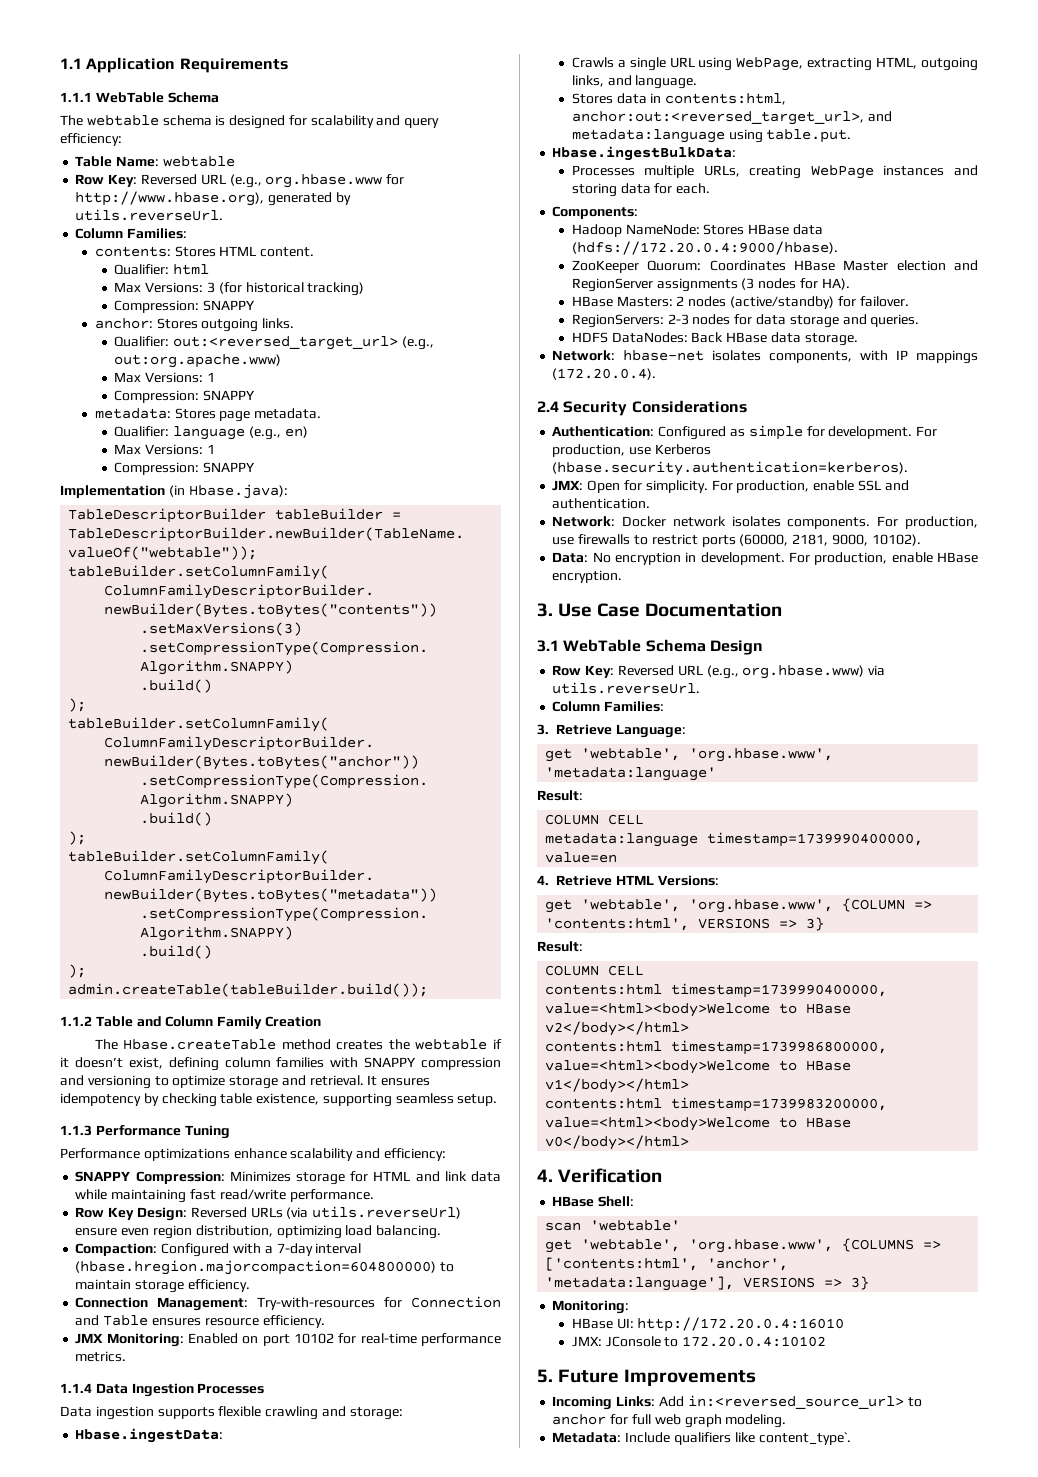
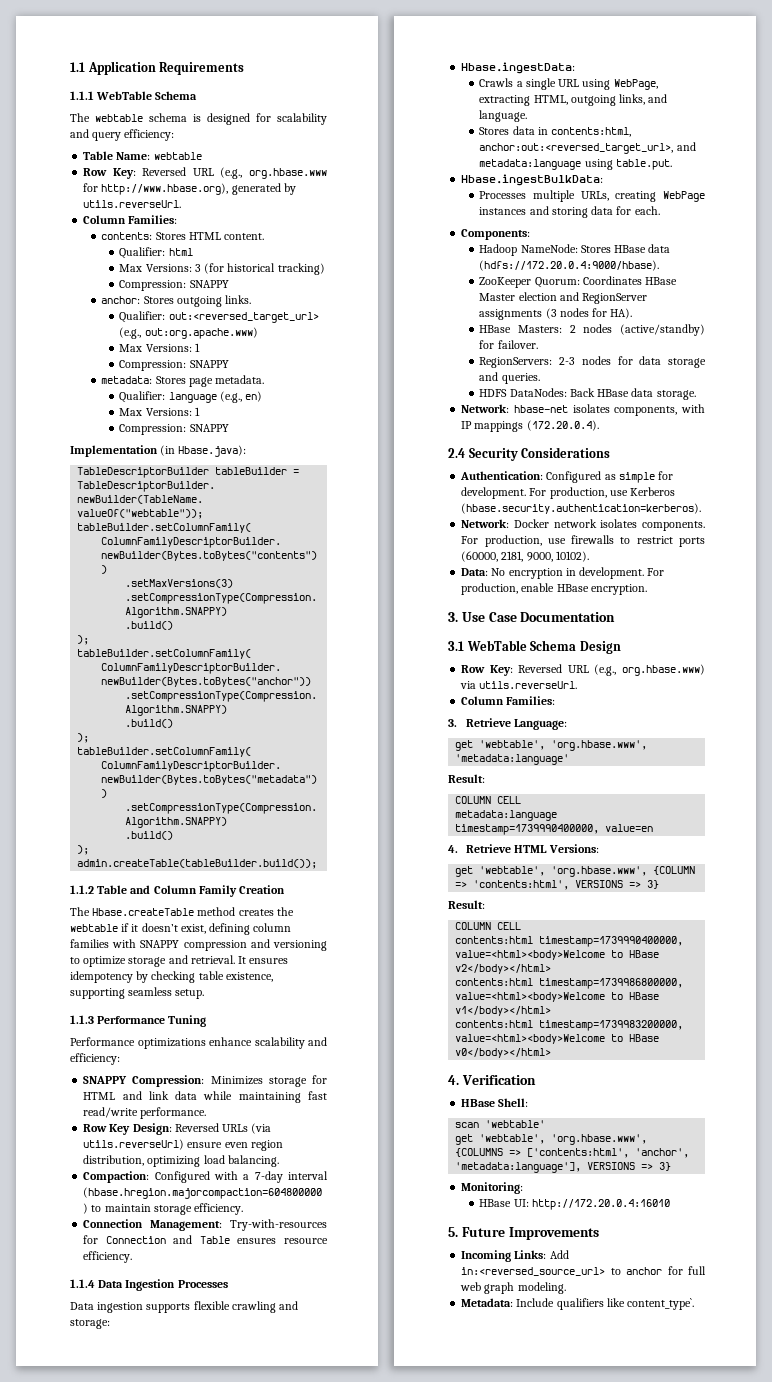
- JMX Monitoring: Enabled on port 10102 for real-time performance metrics.
- JMX: Open for simplicity. For production, enable SSL and authentication.
- JMX: JConsole to 172.20.0.4:10102

